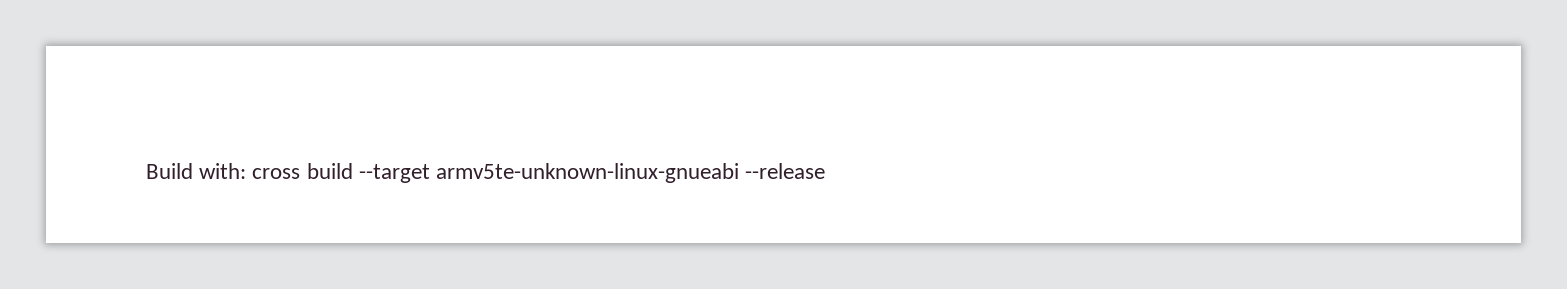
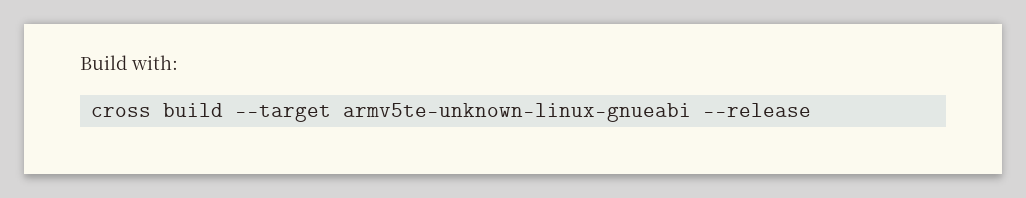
- Build with: cross build --target armv5te-unknown-linux-gnueabi --release
+ Build with:
+ cross build --target armv5te-unknown-linux-gnueabi --release

